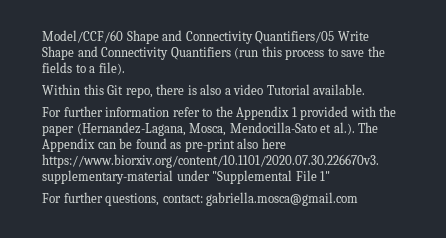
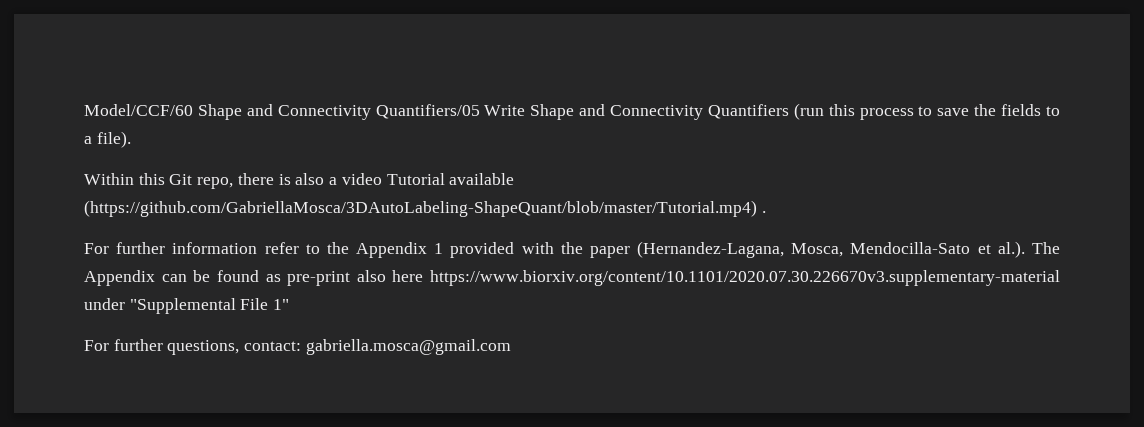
- Within this Git repo, there is also a video Tutorial available.
+ Within this Git repo, there is also a video Tutorial available (https://github.com/GabriellaMosca/3DAutoLabeling-ShapeQuant/blob/master/Tutorial.mp4) .

